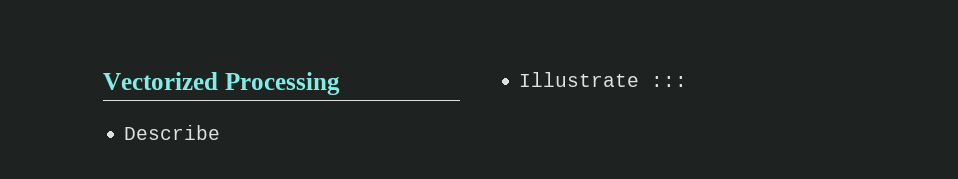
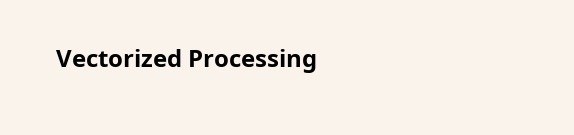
- Describe
- Illustrate :::

